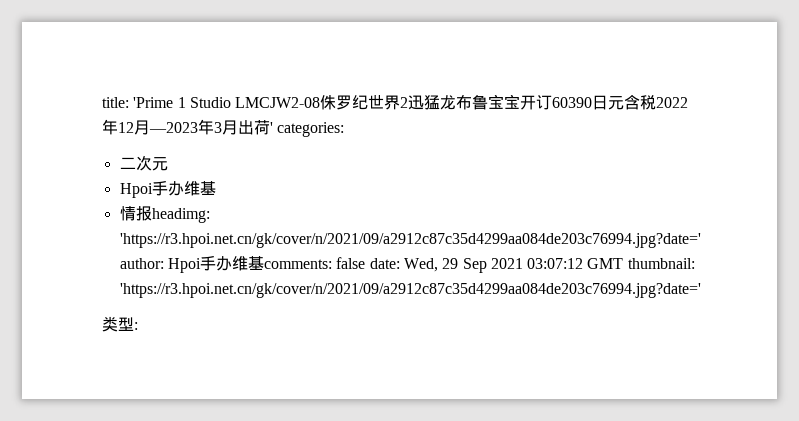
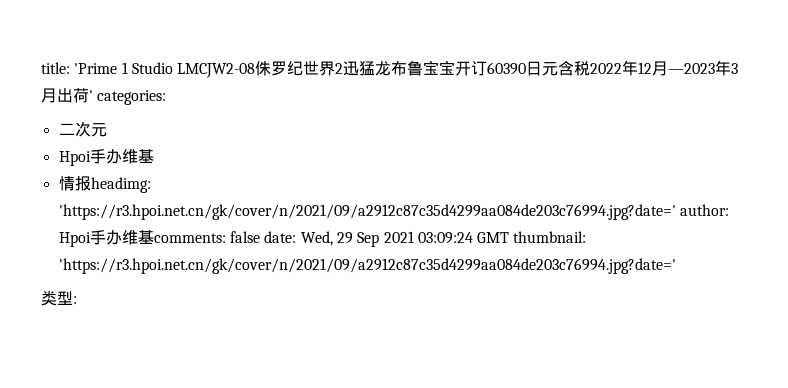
- 情报headimg: 'https://r3.hpoi.net.cn/gk/cover/n/2021/09/a2912c87c35d4299aa084de203c76994.jpg?date=' author: Hpoi手办维基comments: false date: Wed, 29 Sep 2021 03:07:12 GMT thumbnail: 'https://r3.hpoi.net.cn/gk/cover/n/2021/09/a2912c87c35d4299aa084de203c76994.jpg?date='
+ 情报headimg: 'https://r3.hpoi.net.cn/gk/cover/n/2021/09/a2912c87c35d4299aa084de203c76994.jpg?date=' author: Hpoi手办维基comments: false date: Wed, 29 Sep 2021 03:09:24 GMT thumbnail: 'https://r3.hpoi.net.cn/gk/cover/n/2021/09/a2912c87c35d4299aa084de203c76994.jpg?date='

